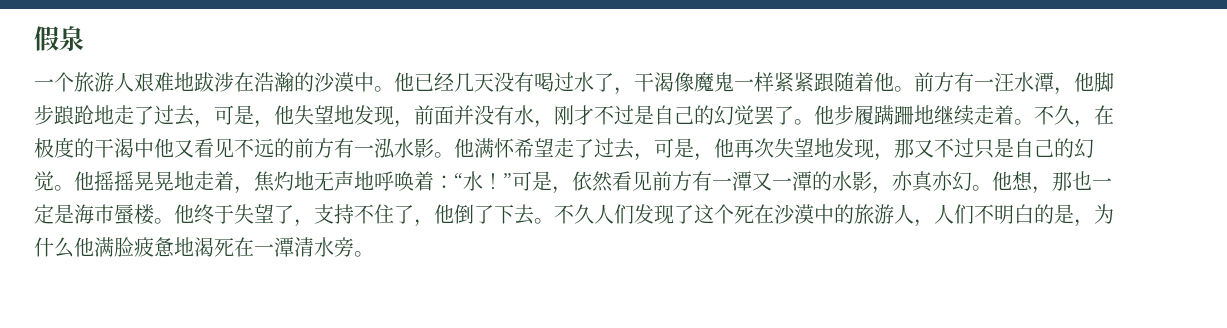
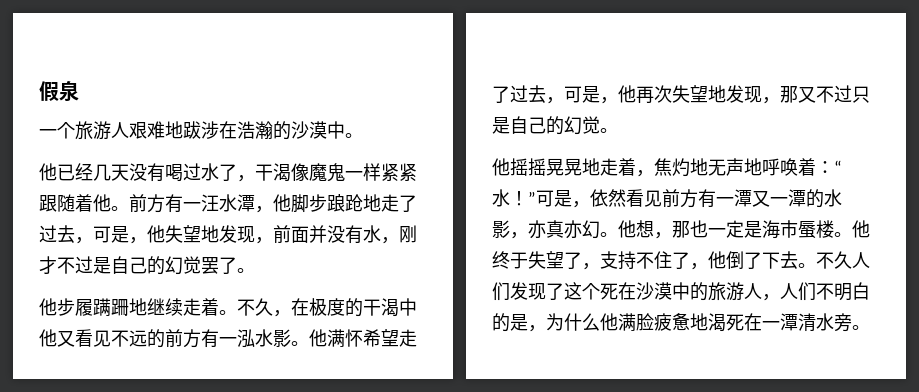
- 一个旅游人艰难地跋涉在浩瀚的沙漠中。他已经几天没有喝过水了，干渴像魔鬼一样紧紧跟随着他。
+ 一个旅游人艰难地跋涉在浩瀚的沙漠中。
+ 他已经几天没有喝过水了，干渴像魔鬼一样紧紧跟随着他。
- 前方有一汪水潭，他脚步踉跄地走了过去，可是，他失望地发现，前面并没有水，刚才不过是自己的幻觉罢了。他步履蹒跚地继续走着。
+ 前方有一汪水潭，他脚步踉跄地走了过去，可是，他失望地发现，前面并没有水，刚才不过是自己的幻觉罢了。
+ 他步履蹒跚地继续走着。
- 他满怀希望走了过去，可是，他再次失望地发现，那又不过只是自己的幻觉。他摇摇晃晃地走着，焦灼地无声地呼唤着：“水！”可是，依然看见前方有一潭又一潭的水影，亦真亦幻。
+ 他满怀希望走了过去，可是，他再次失望地发现，那又不过只是自己的幻觉。
+ 他摇摇晃晃地走着，焦灼地无声地呼唤着：“水！”可是，依然看见前方有一潭又一潭的水影，亦真亦幻。

